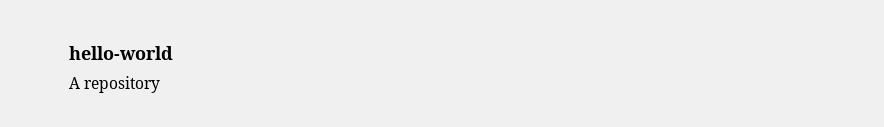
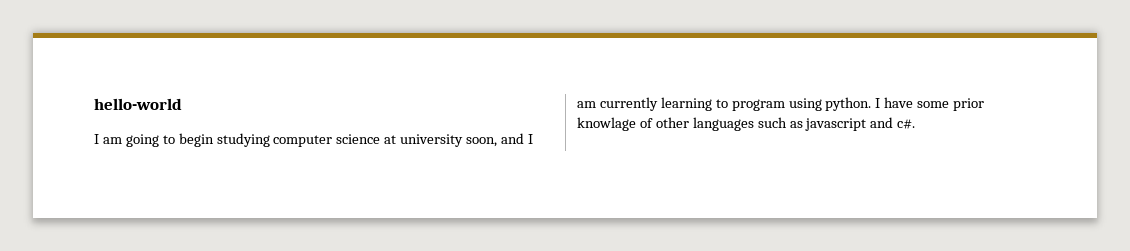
- A repository
+ I am going to begin studying computer science at university soon, and I am currently learning to program using python. I have some prior knowlage of other languages such as javascript and c#.

